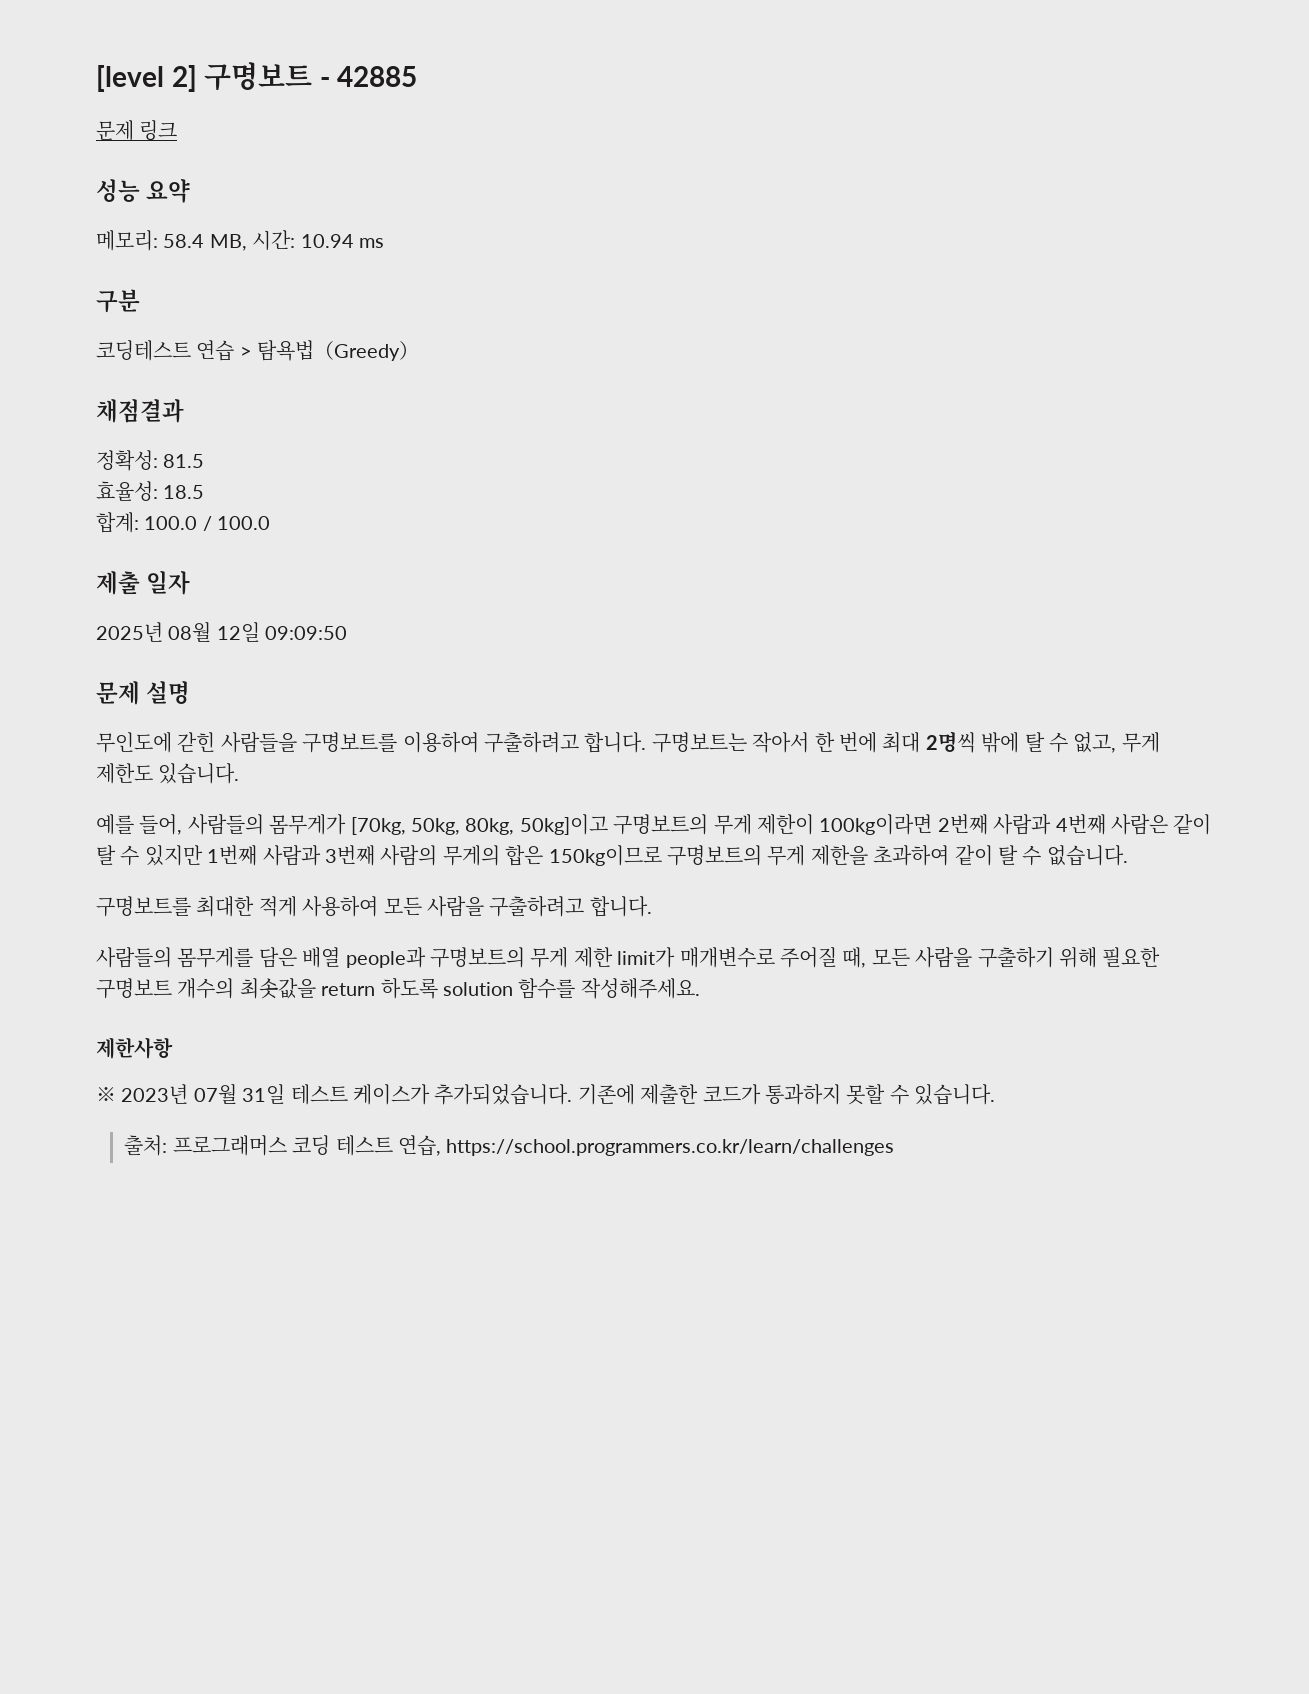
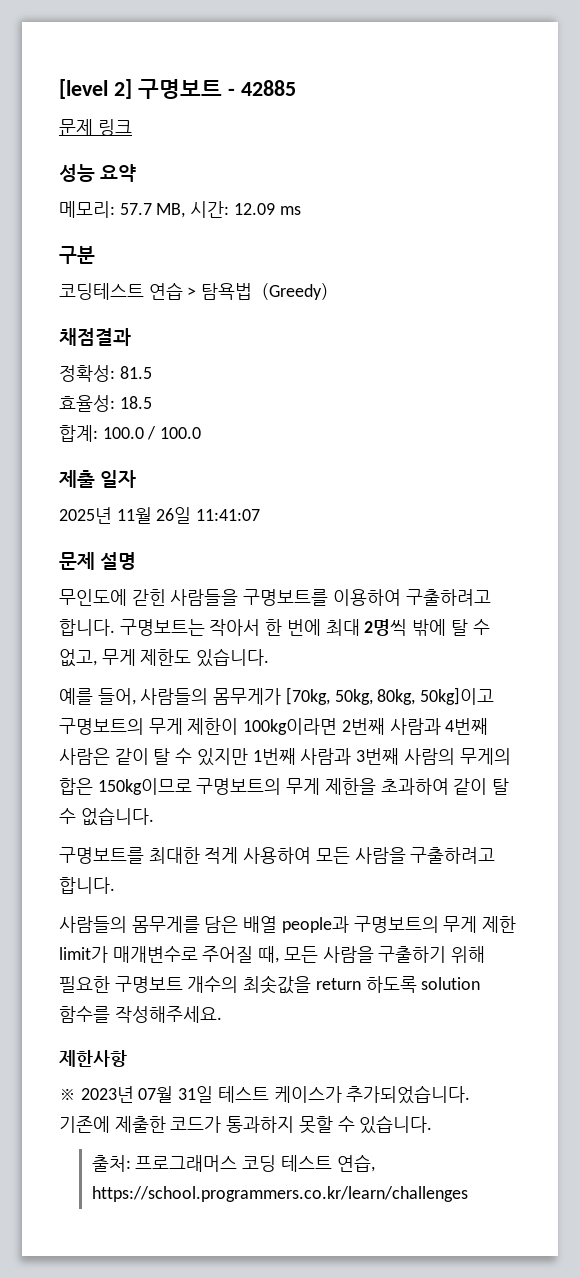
- 메모리: 58.4 MB, 시간: 10.94 ms
+ 메모리: 57.7 MB, 시간: 12.09 ms
- 2025년 08월 12일 09:09:50
+ 2025년 11월 26일 11:41:07

